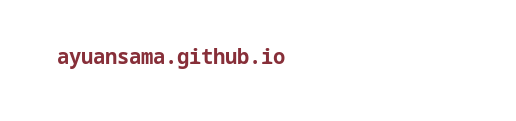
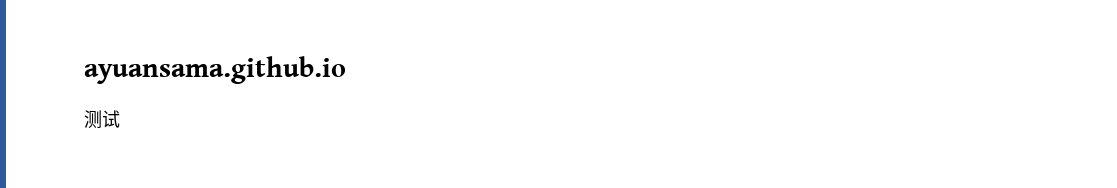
+ 测试

